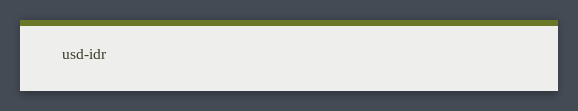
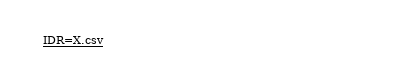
- usd-idr
+ IDR=X.csv

